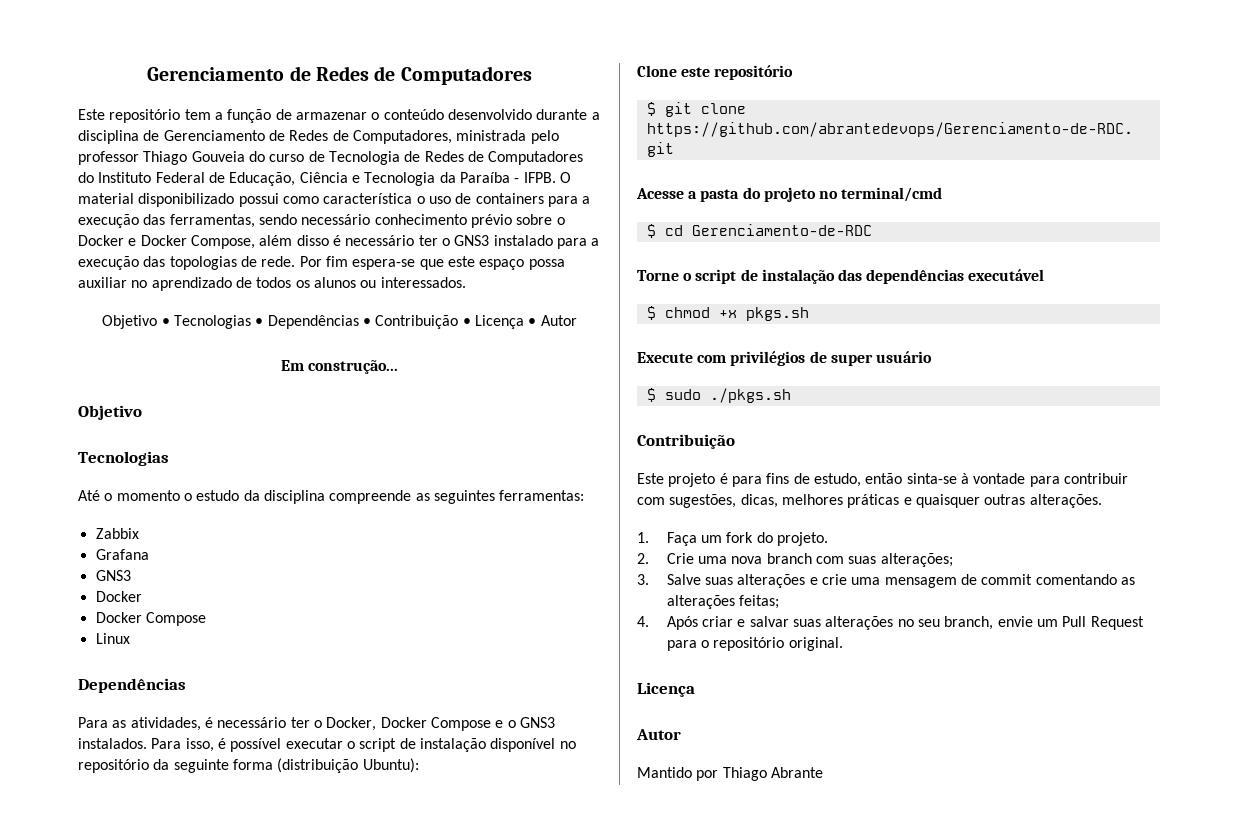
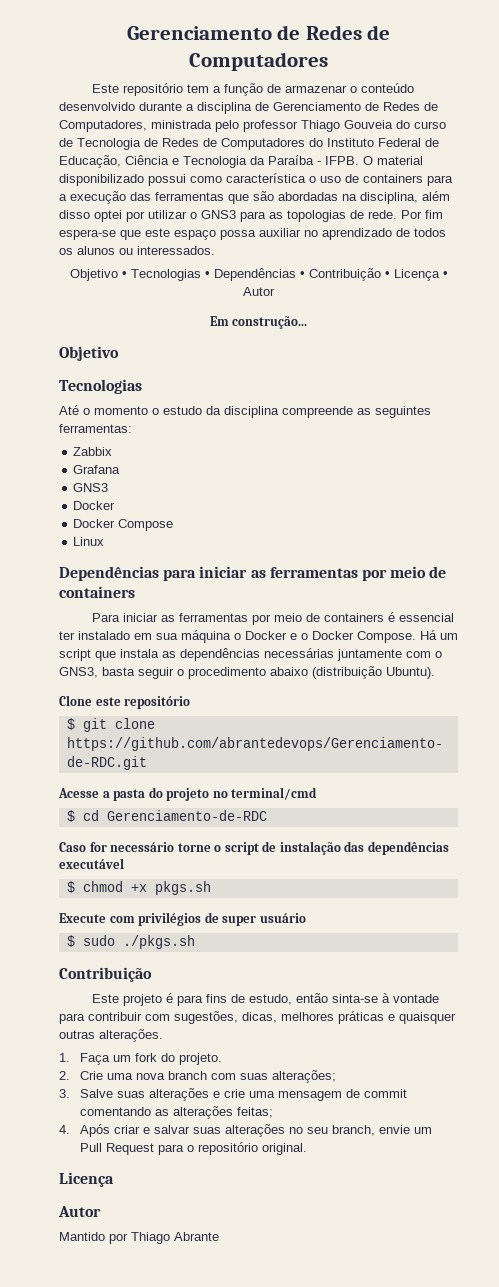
- O material disponibilizado possui como característica o uso de containers para a execução das ferramentas, sendo necessário conhecimento prévio sobre o Docker e Docker Compose, além disso é necessário ter o GNS3 instalado para a execução das topologias de rede.
+ O material disponibilizado possui como característica o uso de containers para a execução das ferramentas que são abordadas na disciplina, além disso optei por utilizar o GNS3 para as topologias de rede.
  Linux
- Dependências
- Para as atividades, é necessário ter o Docker, Docker Compose e o GNS3 instalados. Para isso, é possível executar o script de instalação disponível no repositório da seguinte forma (distribuição Ubuntu):
+ Dependências para iniciar as ferramentas por meio de containers
+ Para iniciar as ferramentas por meio de containers é essencial ter instalado em sua máquina o Docker e o Docker Compose. Há um script que instala as dependências necessárias juntamente com o GNS3, basta seguir o procedimento abaixo (distribuição Ubuntu).
- Torne o script de instalação das dependências executável
+ Caso for necessário torne o script de instalação das dependências executável

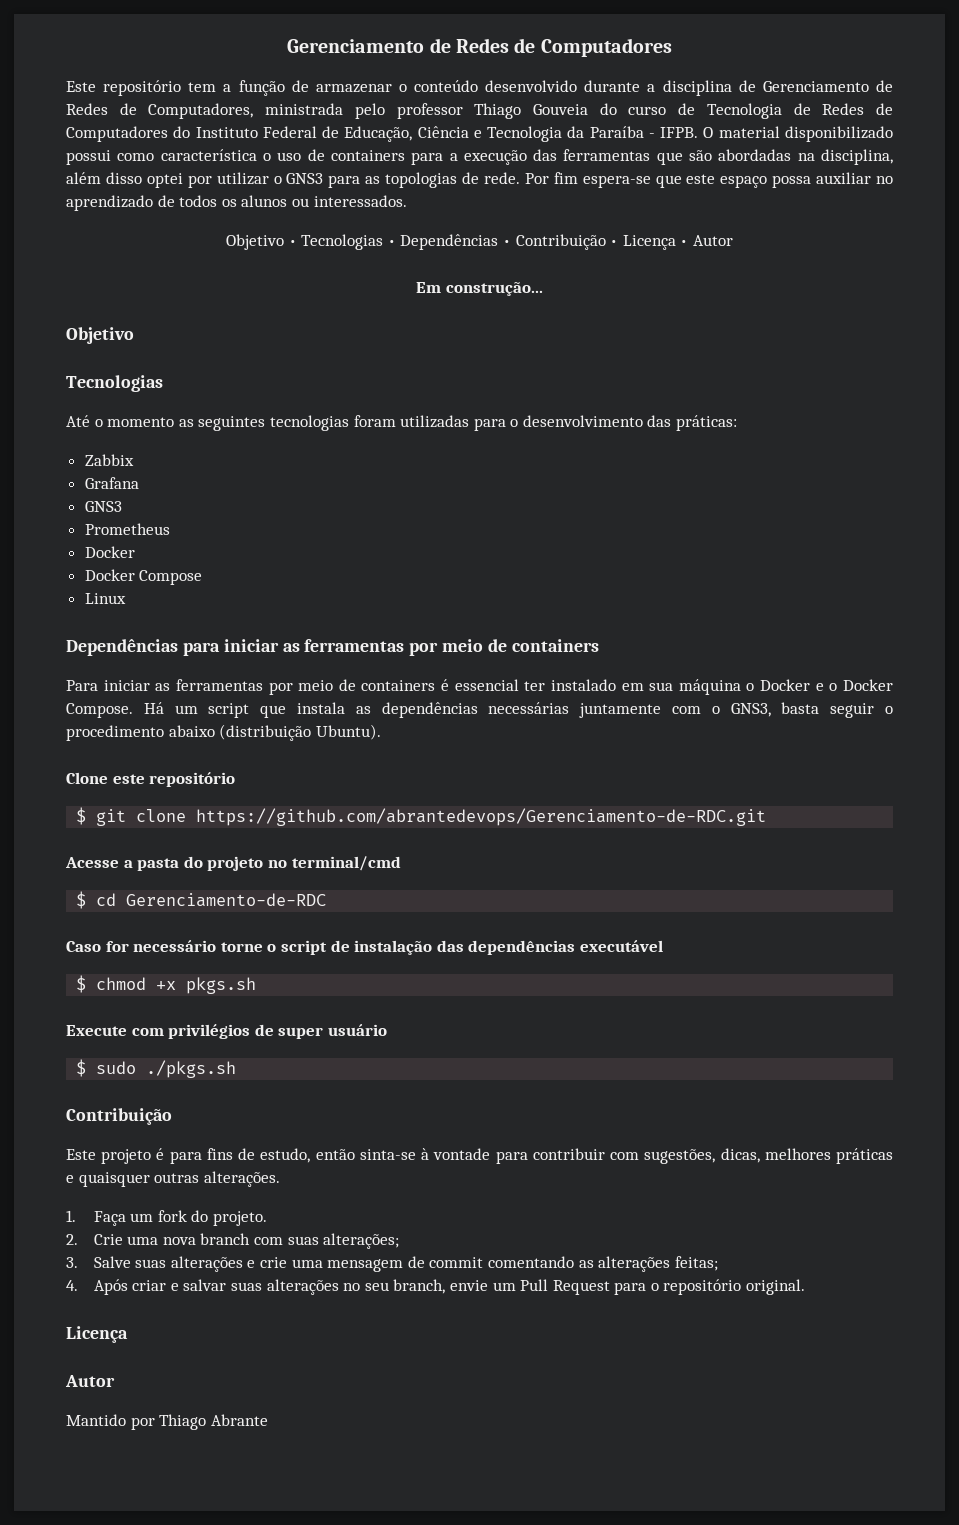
- Até o momento o estudo da disciplina compreende as seguintes ferramentas:
+ Até o momento as seguintes tecnologias foram utilizadas para o desenvolvimento das práticas:
+ Prometheus

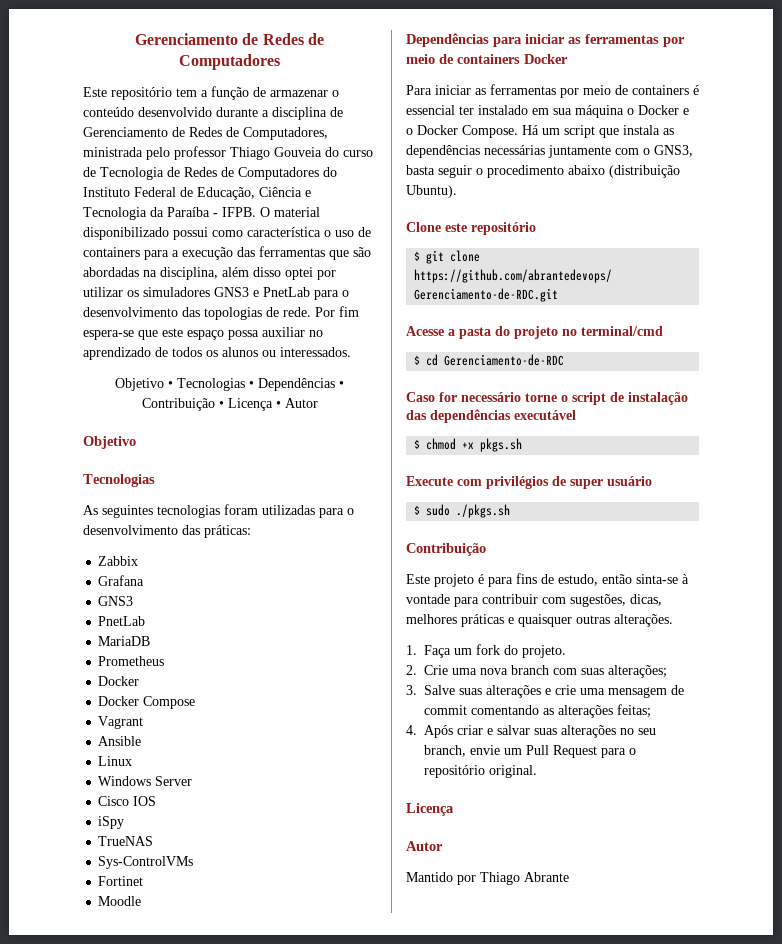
- O material disponibilizado possui como característica o uso de containers para a execução das ferramentas que são abordadas na disciplina, além disso optei por utilizar o GNS3 para as topologias de rede.
+ O material disponibilizado possui como característica o uso de containers para a execução das ferramentas que são abordadas na disciplina, além disso optei por utilizar os simuladores GNS3 e PnetLab para o desenvolvimento das topologias de rede.
- Em construção...
- Até o momento as seguintes tecnologias foram utilizadas para o desenvolvimento das práticas:
+ As seguintes tecnologias foram utilizadas para o desenvolvimento das práticas:
  Grafana
  GNS3
+ PnetLab
+ MariaDB
+ Vagrant
+ Ansible
+ Windows Server
+ Cisco IOS
+ iSpy
+ TrueNAS
+ Sys-ControlVMs
+ Fortinet
+ Moodle
- Dependências para iniciar as ferramentas por meio de containers
+ Dependências para iniciar as ferramentas por meio de containers Docker

